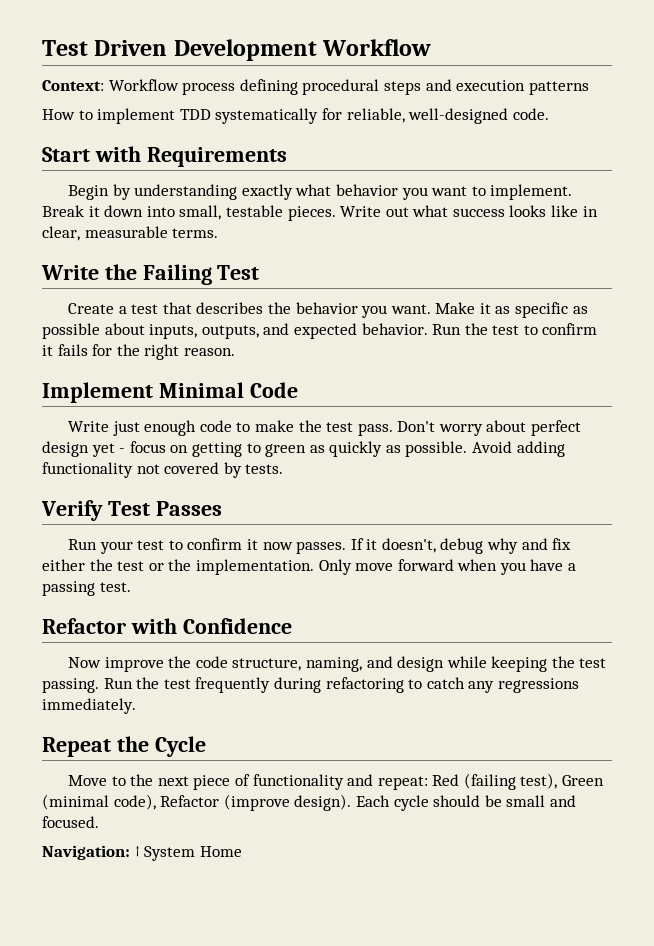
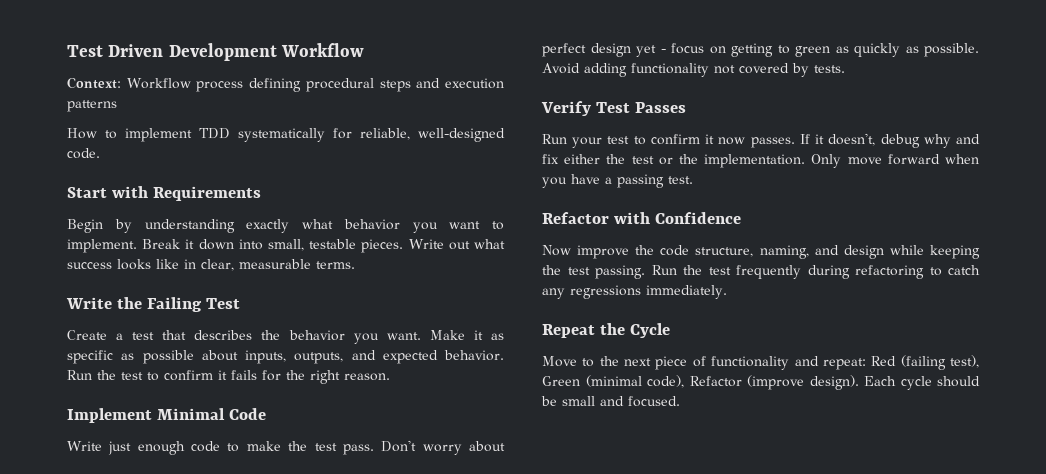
- Navigation: ↑ System Home

